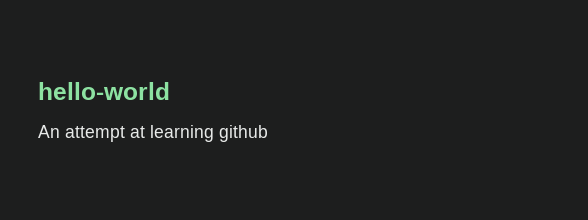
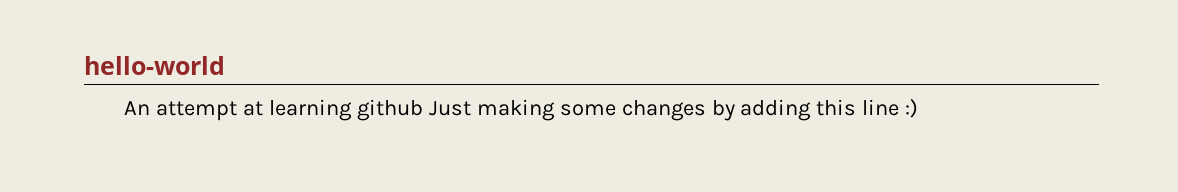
- An attempt at learning github
+ An attempt at learning github Just making some changes by adding this line :)

